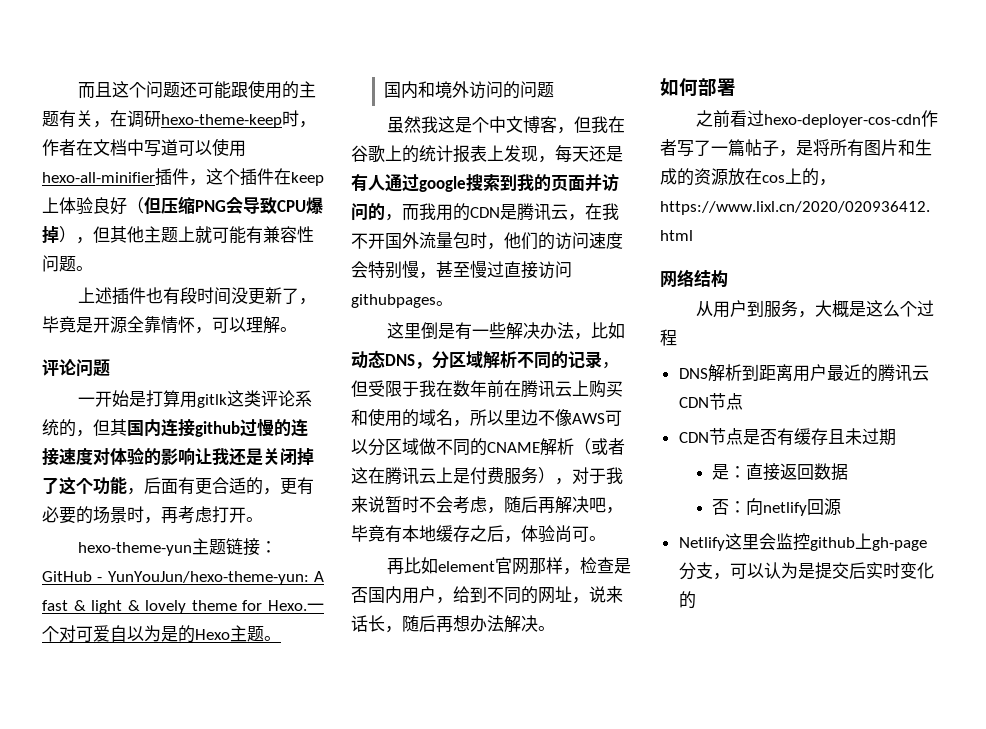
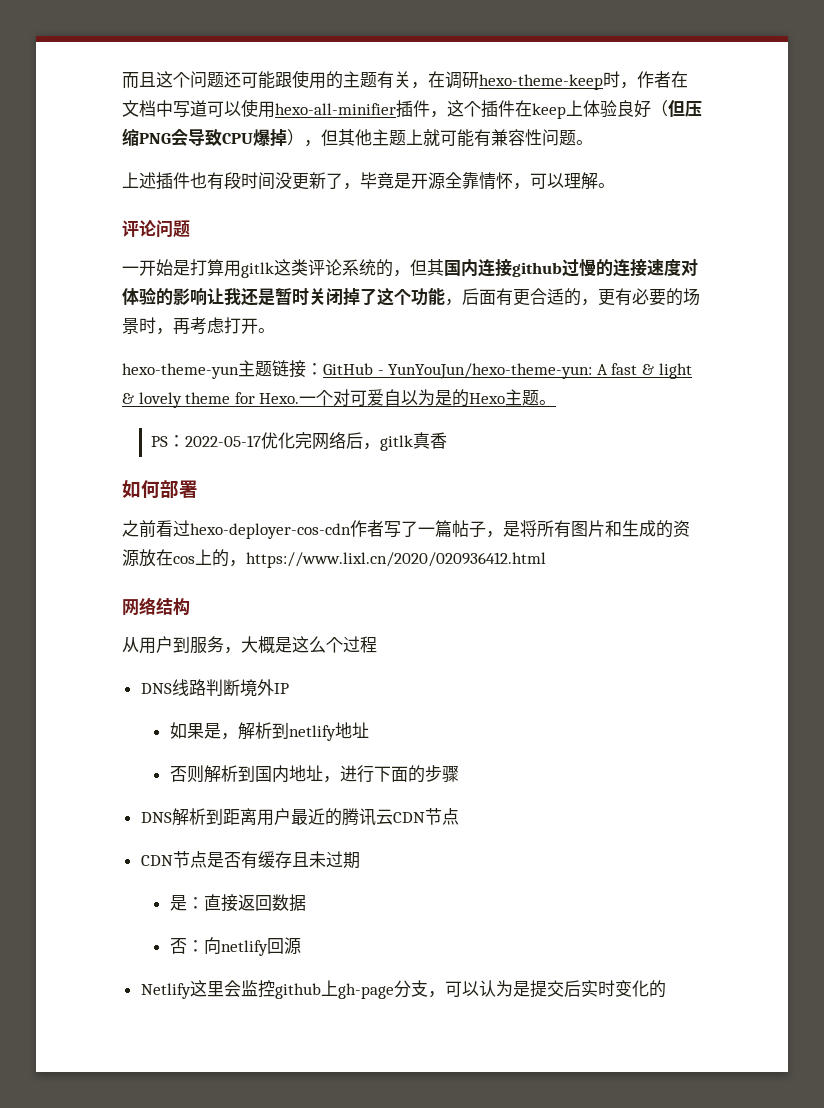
- 一开始是打算用gitlk这类评论系统的，但其国内连接github过慢的连接速度对体验的影响让我还是关闭掉了这个功能，后面有更合适的，更有必要的场景时，再考虑打开。
+ 一开始是打算用gitlk这类评论系统的，但其国内连接github过慢的连接速度对体验的影响让我还是暂时关闭掉了这个功能，后面有更合适的，更有必要的场景时，再考虑打开。
- 国内和境外访问的问题
- 虽然我这是个中文博客，但我在谷歌上的统计报表上发现，每天还是有人通过google搜索到我的页面并访问的，而我用的CDN是腾讯云，在我不开国外流量包时，他们的访问速度会特别慢，甚至慢过直接访问githubpages。
- 这里倒是有一些解决办法，比如动态DNS，分区域解析不同的记录，但受限于我在数年前在腾讯云上购买和使用的域名，所以里边不像AWS可以分区域做不同的CNAME解析（或者这在腾讯云上是付费服务），对于我来说暂时不会考虑，随后再解决吧，毕竟有本地缓存之后，体验尚可。
- 再比如element官网那样，检查是否国内用户，给到不同的网址，说来话长，随后再想办法解决。
+ PS：2022-05-17优化完网络后，gitlk真香
+ DNS线路判断境外IP
+ 如果是，解析到netlify地址
+ 否则解析到国内地址，进行下面的步骤

